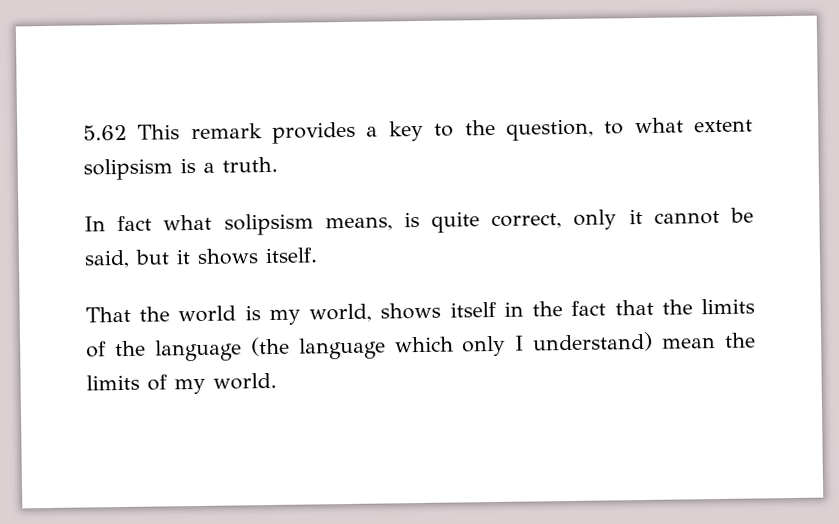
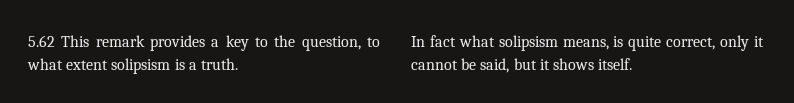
- That the world is my world, shows itself in the fact that the limits of the language (the language which only I understand) mean the limits of my world.

